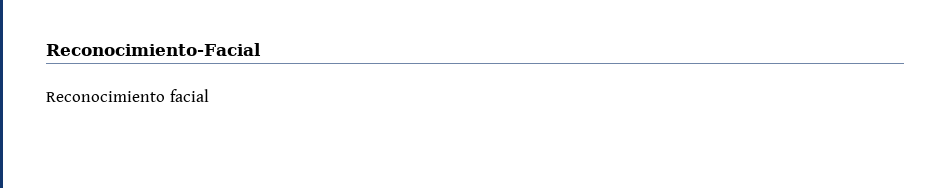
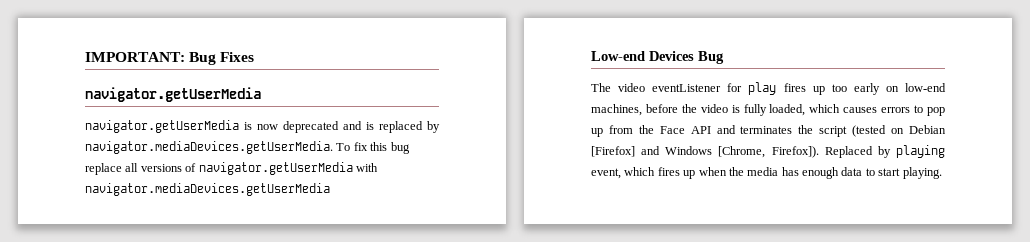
- Reconocimiento-Facial
- Reconocimiento facial
+ IMPORTANT: Bug Fixes
+ navigator.getUserMedia
+ navigator.getUserMedia is now deprecated and is replaced by navigator.mediaDevices.getUserMedia. To fix this bug replace all versions of navigator.getUserMedia with navigator.mediaDevices.getUserMedia
+ Low-end Devices Bug
+ The video eventListener for play fires up too early on low-end machines, before the video is fully loaded, which causes errors to pop up from the Face API and terminates the script (tested on Debian [Firefox] and Windows [Chrome, Firefox]). Replaced by playing event, which fires up when the media has enough data to start playing.

